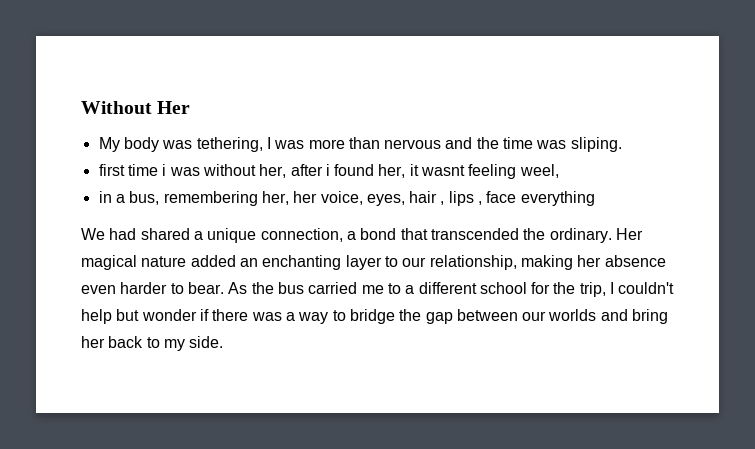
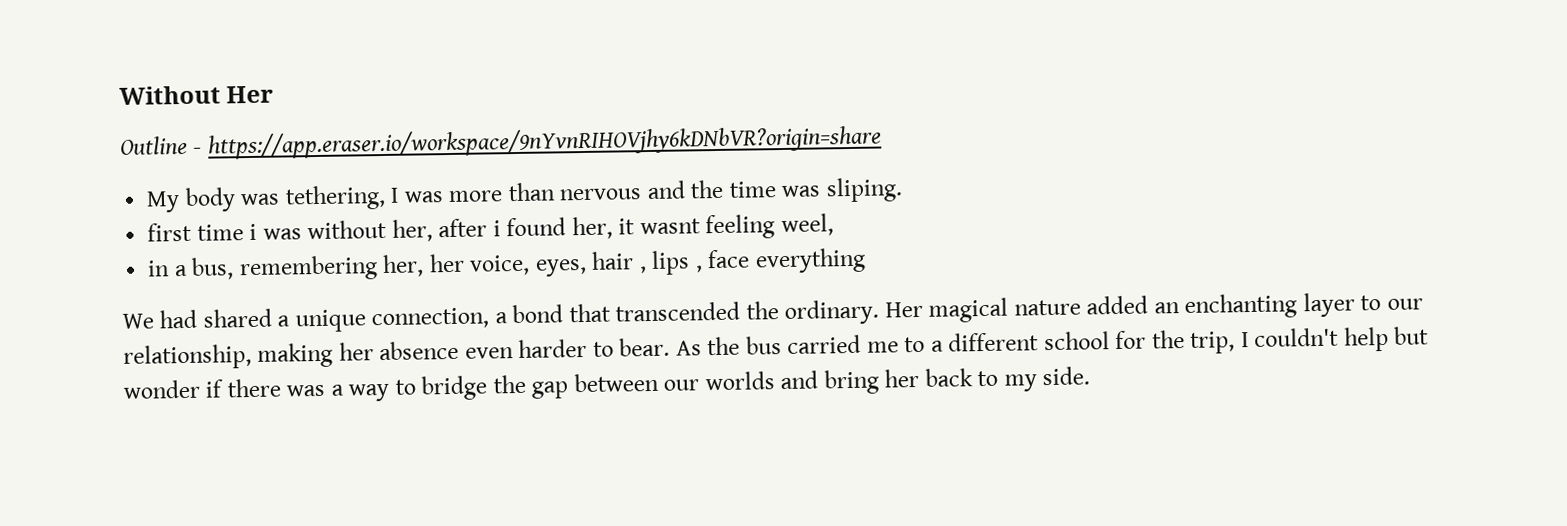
+ Outline - https://app.eraser.io/workspace/9nYvnRIHOVjhy6kDNbVR?origin=share

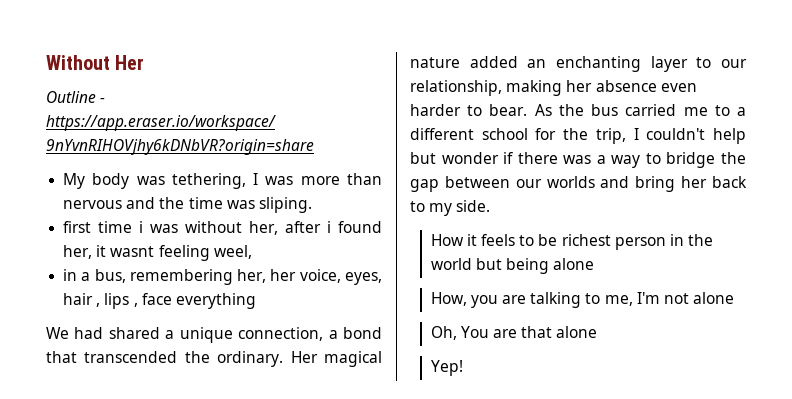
+ How it feels to be richest person in the world but being alone
+ How, you are talking to me, I'm not alone
+ Oh, You are that alone
+ Yep!

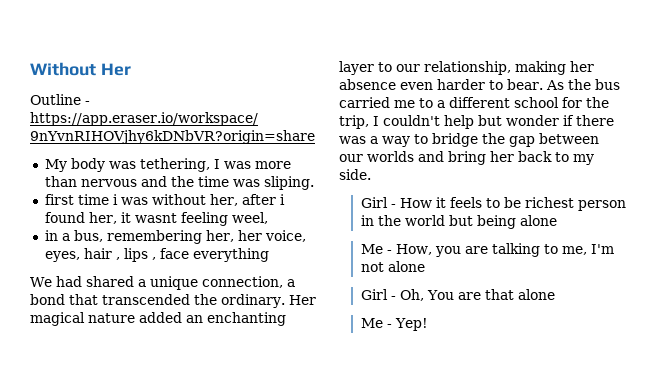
- How it feels to be richest person in the world but being alone
+ Girl - How it feels to be richest person in the world but being alone
- How, you are talking to me, I'm not alone
+ Me - How, you are talking to me, I'm not alone
- Oh, You are that alone
+ Girl - Oh, You are that alone
- Yep!
+ Me - Yep!

